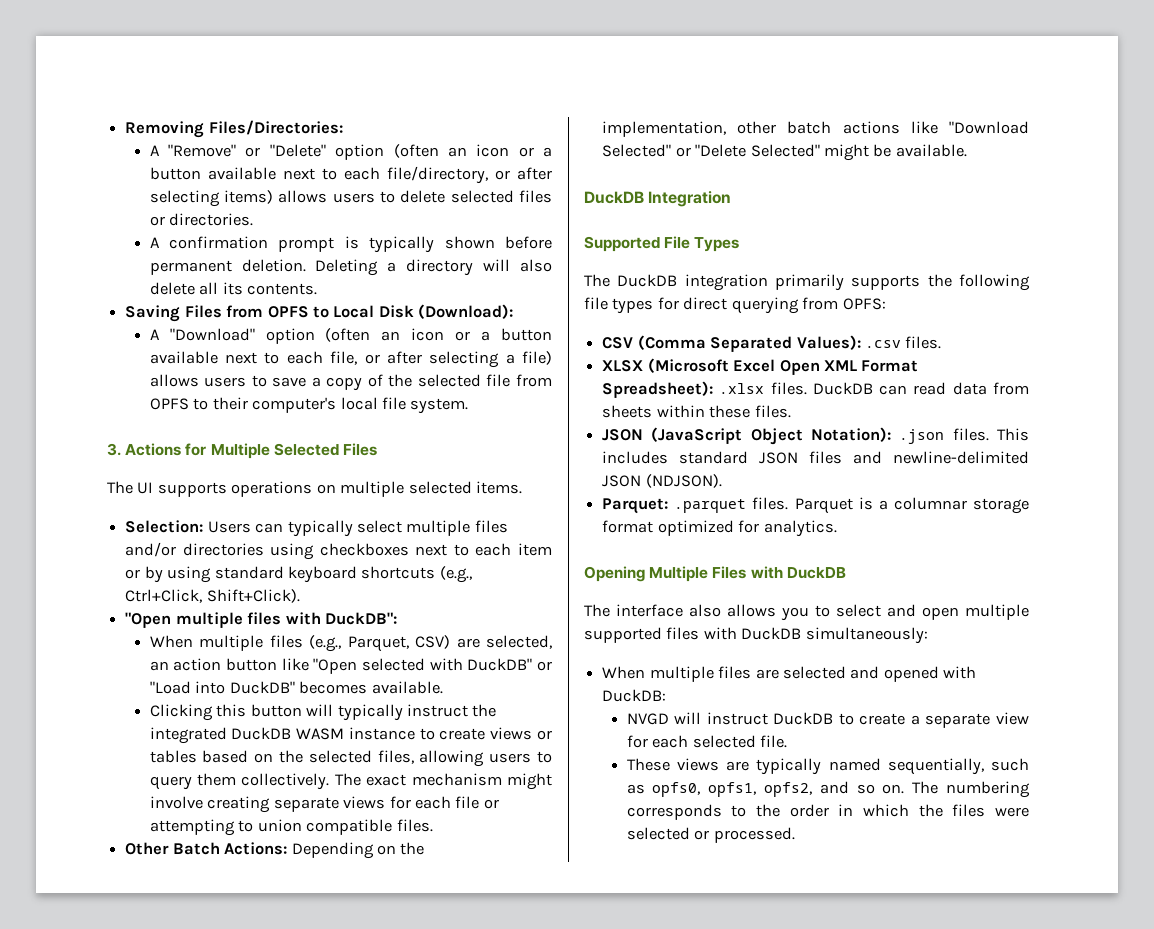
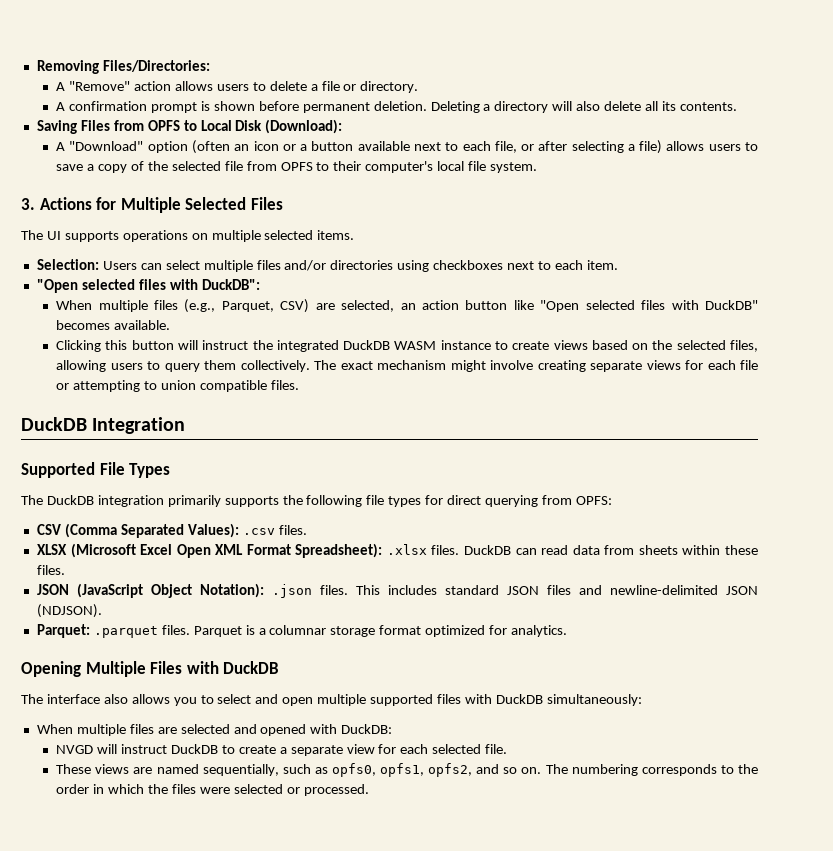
- A "Remove" or "Delete" option (often an icon or a button available next to each file/directory, or after selecting items) allows users to delete selected files or directories.
+ A "Remove" action allows users to delete a file or directory.
- A confirmation prompt is typically shown before permanent deletion.
+ A confirmation prompt is shown before permanent deletion.
- Selection: Users can typically select multiple files and/or directories using checkboxes next to each item or by using standard keyboard shortcuts (e.g., Ctrl+Click, Shift+Click).
- "Open multiple files with DuckDB":
+ Selection: Users can select multiple files and/or directories using checkboxes next to each item.
+ "Open selected files with DuckDB":
- When multiple files (e.g., Parquet, CSV) are selected, an action button like "Open selected with DuckDB" or "Load into DuckDB" becomes available.
+ When multiple files (e.g., Parquet, CSV) are selected, an action button like "Open selected files with DuckDB" becomes available.
- Clicking this button will typically instruct the integrated DuckDB WASM instance to create views or tables based on the selected files, allowing users to query them collectively.
+ Clicking this button will instruct the integrated DuckDB WASM instance to create views based on the selected files, allowing users to query them collectively.
- Other Batch Actions: Depending on the implementation, other batch actions like "Download Selected" or "Delete Selected" might be available.
- These views are typically named sequentially, such as opfs0, opfs1, opfs2, and so on.
+ These views are named sequentially, such as opfs0, opfs1, opfs2, and so on.

